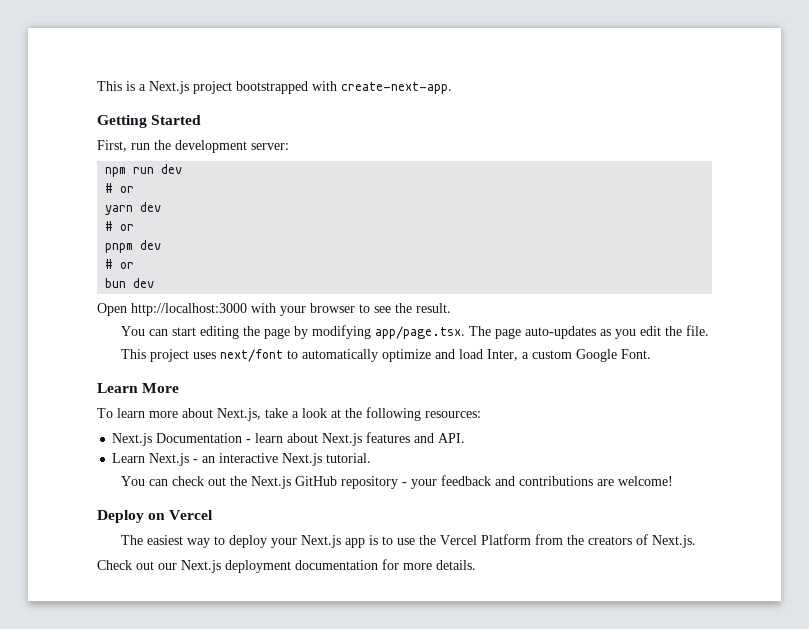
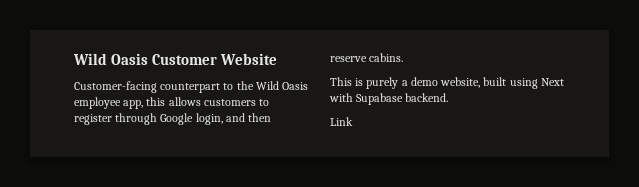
- This is a Next.js project bootstrapped with create-next-app.
- Getting Started
- First, run the development server:
- npm run dev
- # or
- yarn dev
- # or
- pnpm dev
- # or
- bun dev
- Open http://localhost:3000 with your browser to see the result.
- You can start editing the page by modifying app/page.tsx. The page auto-updates as you edit the file.
- This project uses next/font to automatically optimize and load Inter, a custom Google Font.
- Learn More
- To learn more about Next.js, take a look at the following resources:
- Next.js Documentation - learn about Next.js features and API.
- Learn Next.js - an interactive Next.js tutorial.
- You can check out the Next.js GitHub repository - your feedback and contributions are welcome!
- Deploy on Vercel
- The easiest way to deploy your Next.js app is to use the Vercel Platform from the creators of Next.js.
- Check out our Next.js deployment documentation for more details.
+ Wild Oasis Customer Website
+ Customer-facing counterpart to the Wild Oasis employee app, this allows customers to register through Google login, and then reserve cabins.
+ This is purely a demo website, built using Next with Supabase backend.
+ Link

